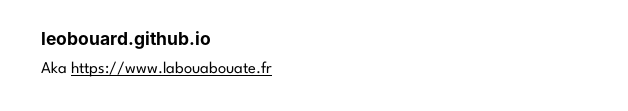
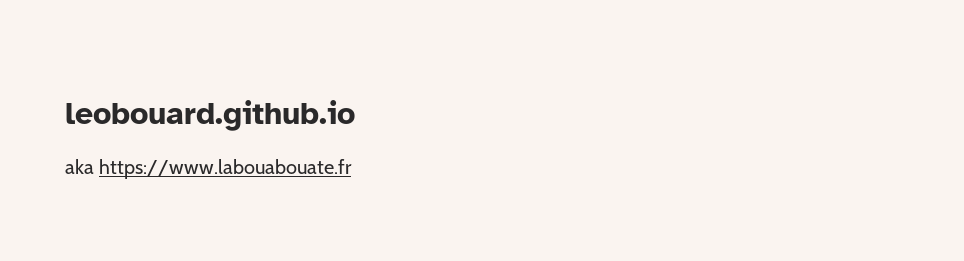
- Aka https://www.labouabouate.fr
+ aka https://www.labouabouate.fr

